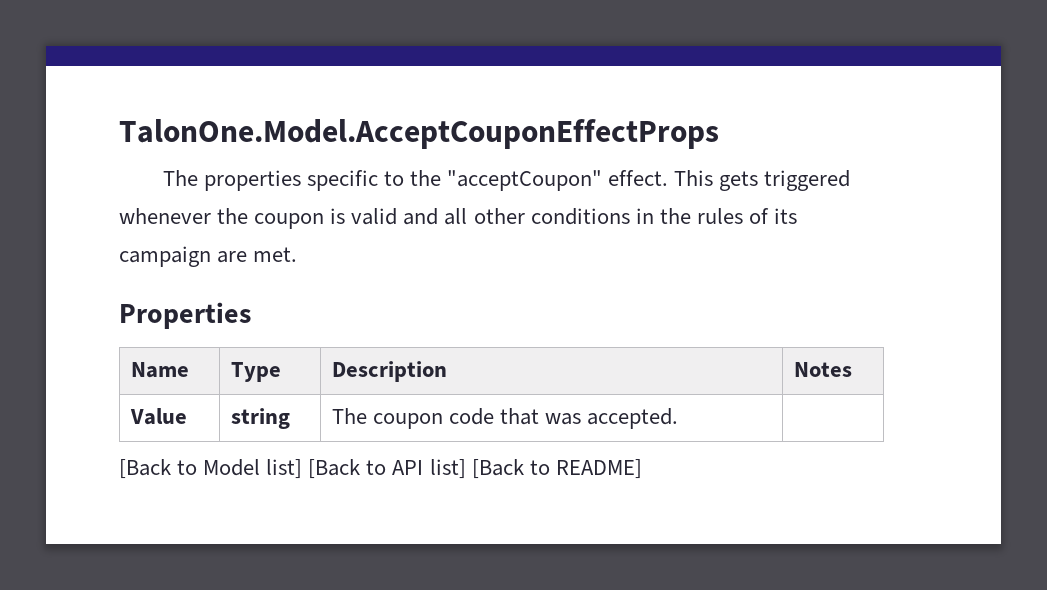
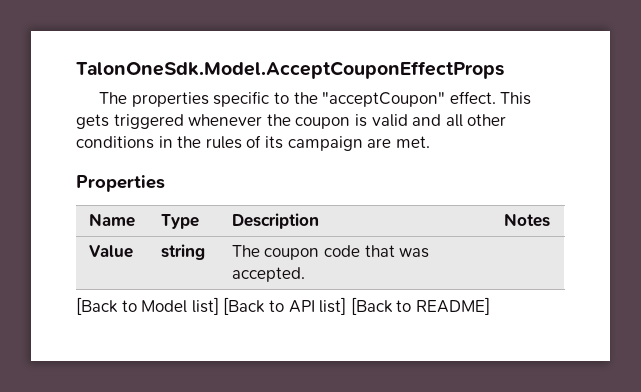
- TalonOne.Model.AcceptCouponEffectProps
+ TalonOneSdk.Model.AcceptCouponEffectProps

